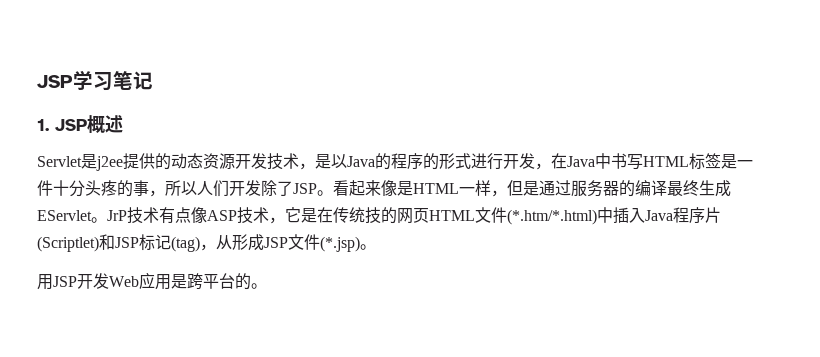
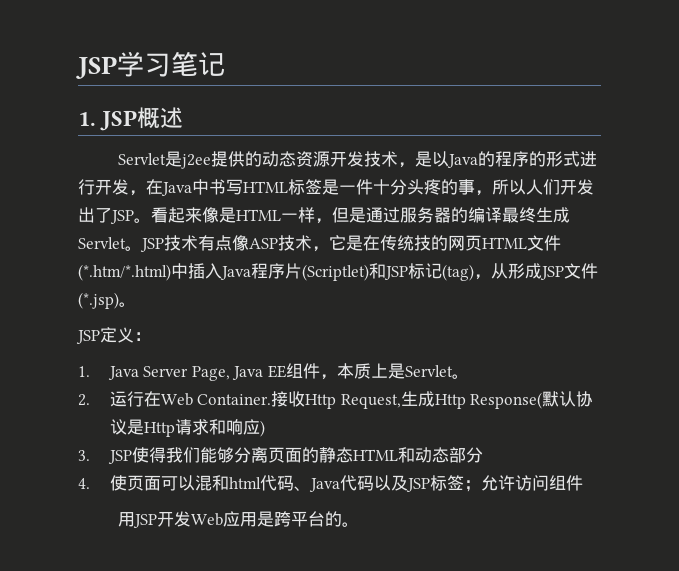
- Servlet是j2ee提供的动态资源开发技术，是以Java的程序的形式进行开发，在Java中书写HTML标签是一件十分头疼的事，所以人们开发除了JSP。
+ Servlet是j2ee提供的动态资源开发技术，是以Java的程序的形式进行开发，在Java中书写HTML标签是一件十分头疼的事，所以人们开发出了JSP。
- 看起来像是HTML一样，但是通过服务器的编译最终生成EServlet。JrP技术有点像ASP技术，它是在传统技的网页HTML文件(*.htm/*.html)中插入Java程序片(Scriptlet)和JSP标记(tag)，从形成JSP文件(*.jsp)。
+ 看起来像是HTML一样，但是通过服务器的编译最终生成Servlet。JSP技术有点像ASP技术，它是在传统技的网页HTML文件(*.htm/*.html)中插入Java程序片(Scriptlet)和JSP标记(tag)，从形成JSP文件(*.jsp)。
+ JSP定义：
+ 1. Java Server Page, Java EE组件，本质上是Servlet。
+ 2.运行在Web Container.接收Http Request,生成Http Response(默认协议是Http请求和响应)
+ 3. JSP使得我们能够分离页面的静态HTML和动态部分
+ 4.使页面可以混和html代码、Java代码以及JSP标签；允许访问组件

